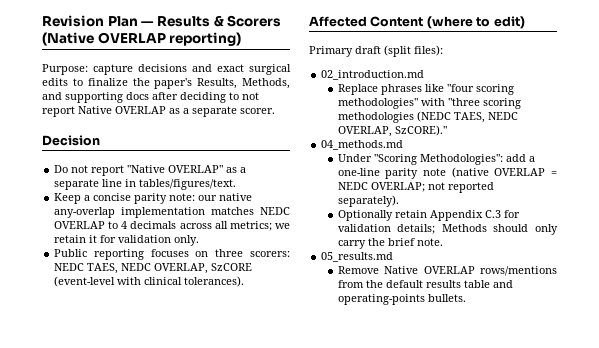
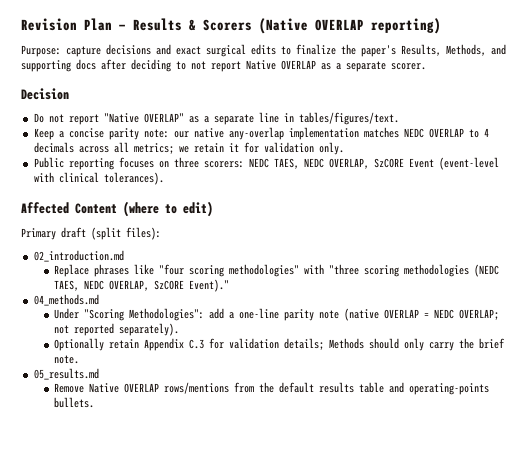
- Public reporting focuses on three scorers: NEDC TAES, NEDC OVERLAP, SzCORE (event-level with clinical tolerances).
+ Public reporting focuses on three scorers: NEDC TAES, NEDC OVERLAP, SzCORE Event (event-level with clinical tolerances).
- Replace phrases like "four scoring methodologies" with "three scoring methodologies (NEDC TAES, NEDC OVERLAP, SzCORE)."
+ Replace phrases like "four scoring methodologies" with "three scoring methodologies (NEDC TAES, NEDC OVERLAP, SzCORE Event)."

